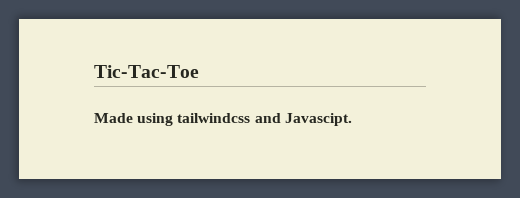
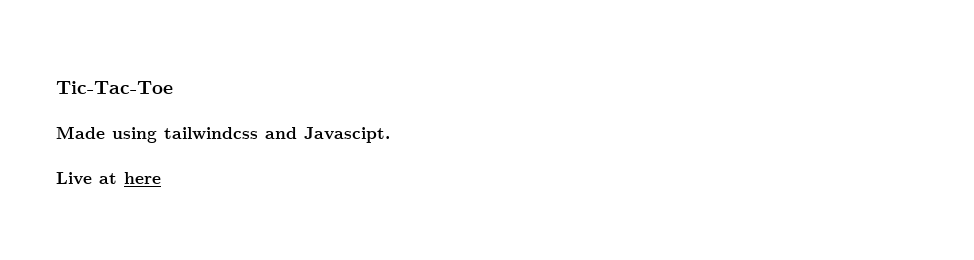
+ Live at here

